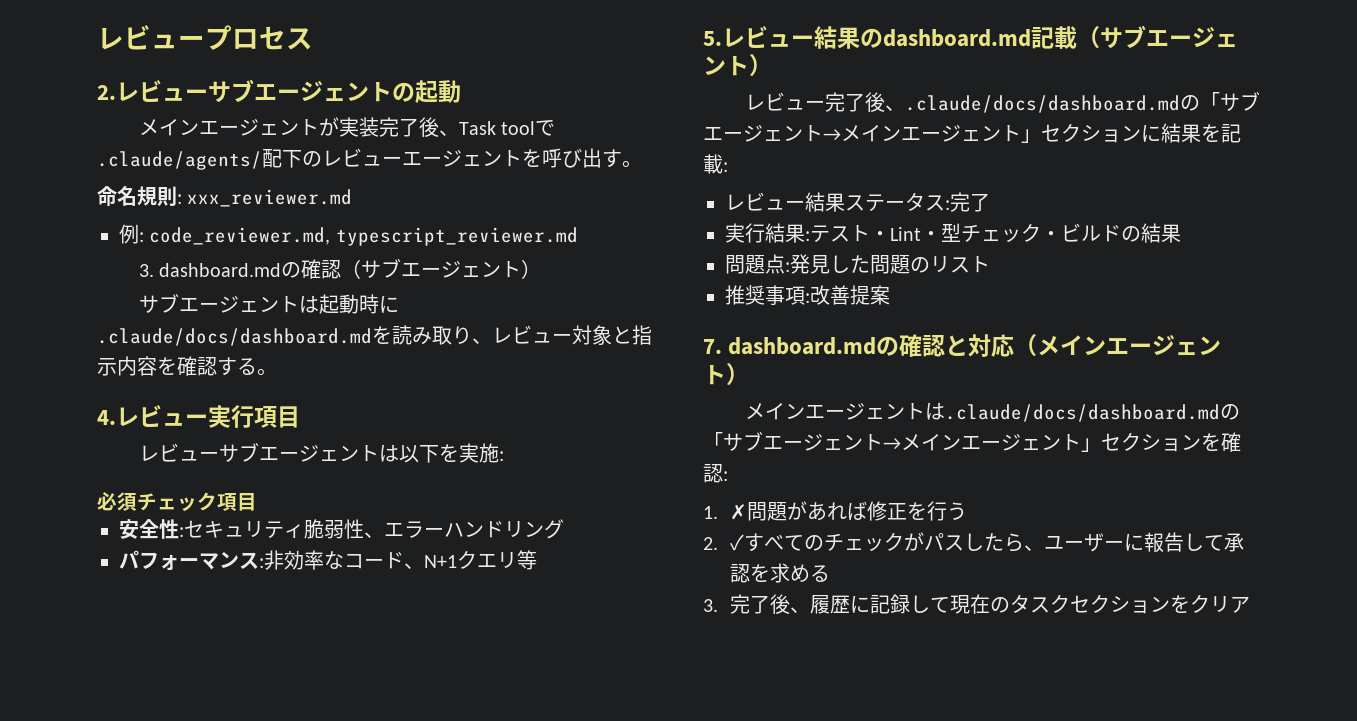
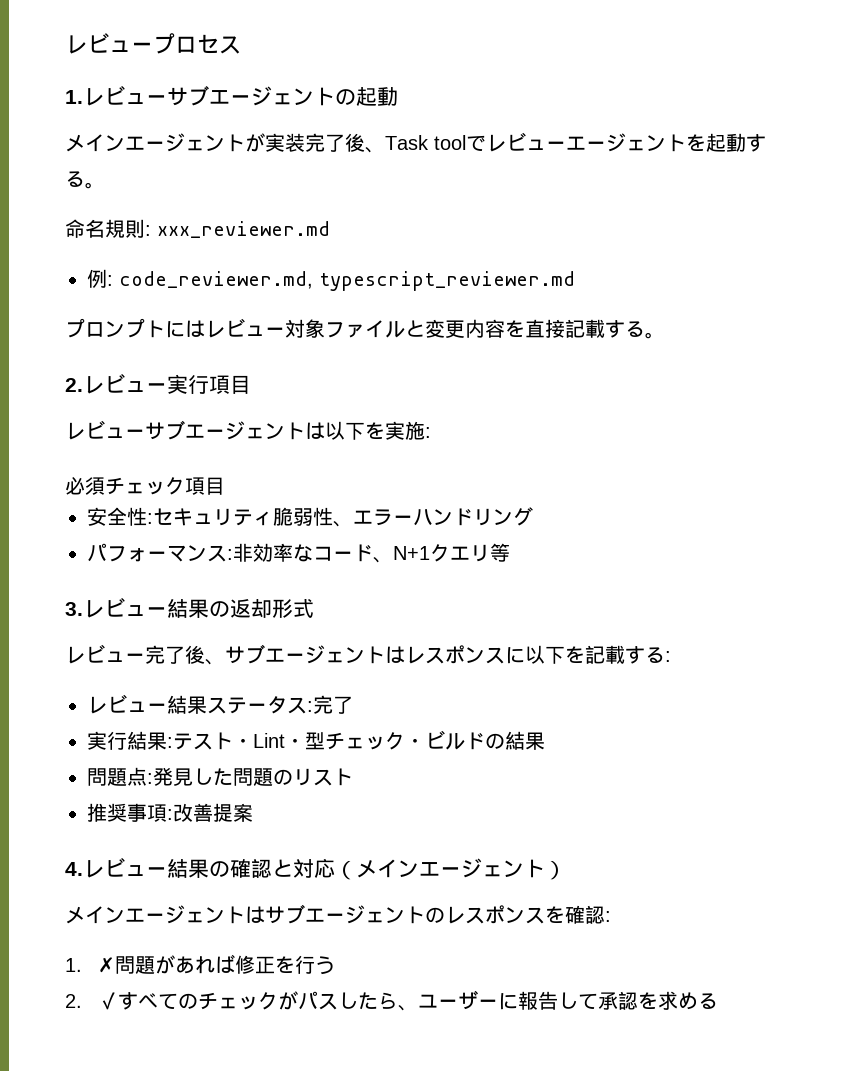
- 2.レビューサブエージェントの起動
+ 1.レビューサブエージェントの起動
- メインエージェントが実装完了後、Task toolで.claude/agents/配下のレビューエージェントを呼び出す。
+ メインエージェントが実装完了後、Task toolでレビューエージェントを起動する。
- 3. dashboard.mdの確認（サブエージェント）
- サブエージェントは起動時に.claude/docs/dashboard.mdを読み取り、レビュー対象と指示内容を確認する。
- 4.レビュー実行項目
+ プロンプトにはレビュー対象ファイルと変更内容を直接記載する。
+ 2.レビュー実行項目
- 5.レビュー結果のdashboard.md記載（サブエージェント）
+ 3.レビュー結果の返却形式
- レビュー完了後、.claude/docs/dashboard.mdの「サブエージェント→メインエージェント」セクションに結果を記載:
+ レビュー完了後、サブエージェントはレスポンスに以下を記載する:
- 7. dashboard.mdの確認と対応（メインエージェント）
+ 4.レビュー結果の確認と対応（メインエージェント）
- メインエージェントは.claude/docs/dashboard.mdの「サブエージェント→メインエージェント」セクションを確認:
+ メインエージェントはサブエージェントのレスポンスを確認:
- 3.完了後、履歴に記録して現在のタスクセクションをクリア

